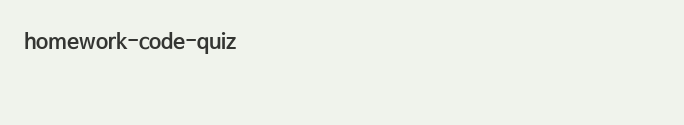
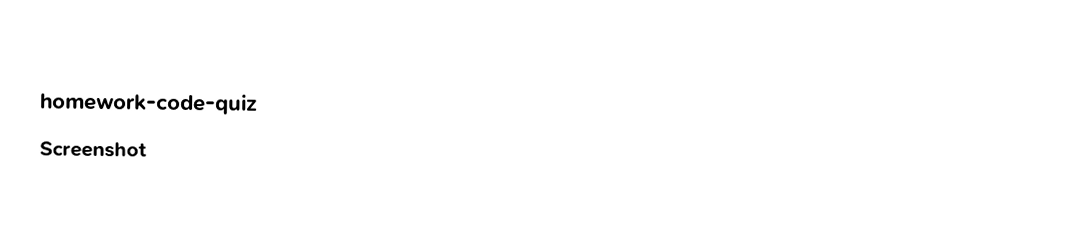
+ Screenshot

